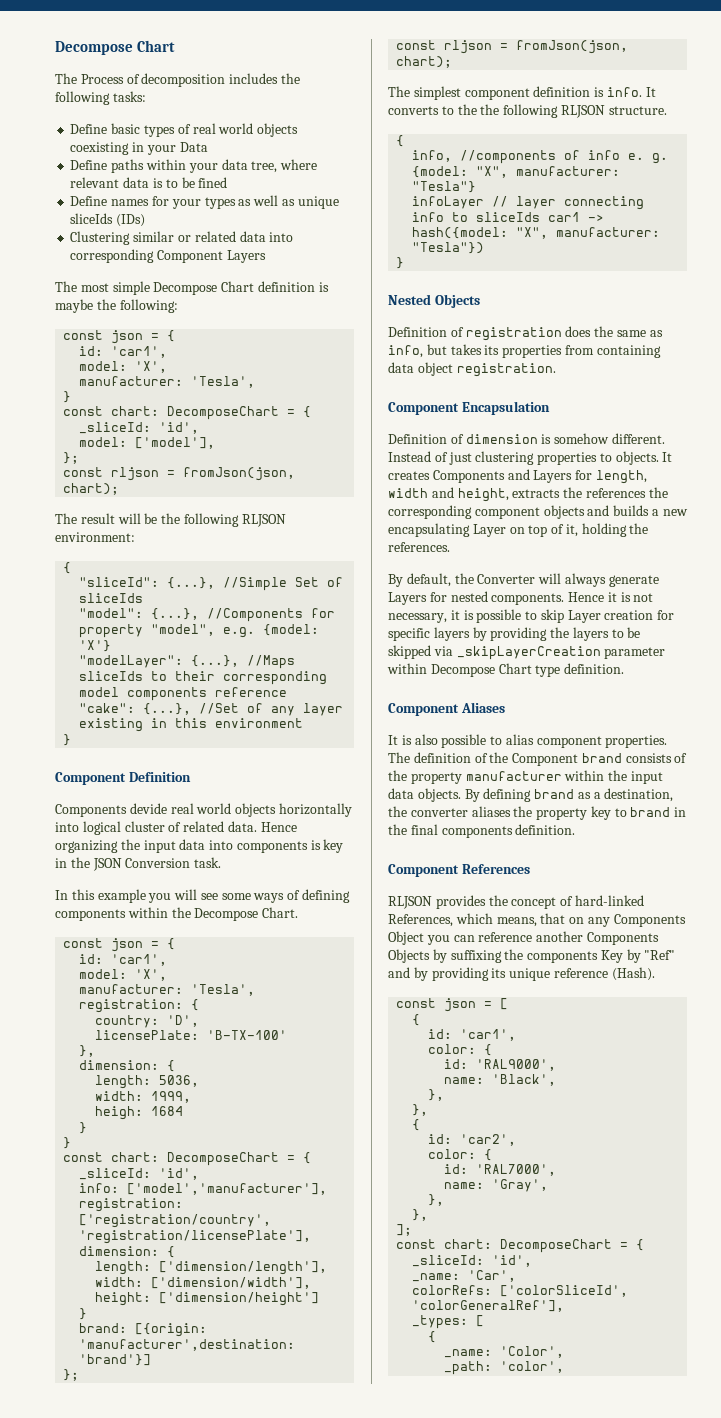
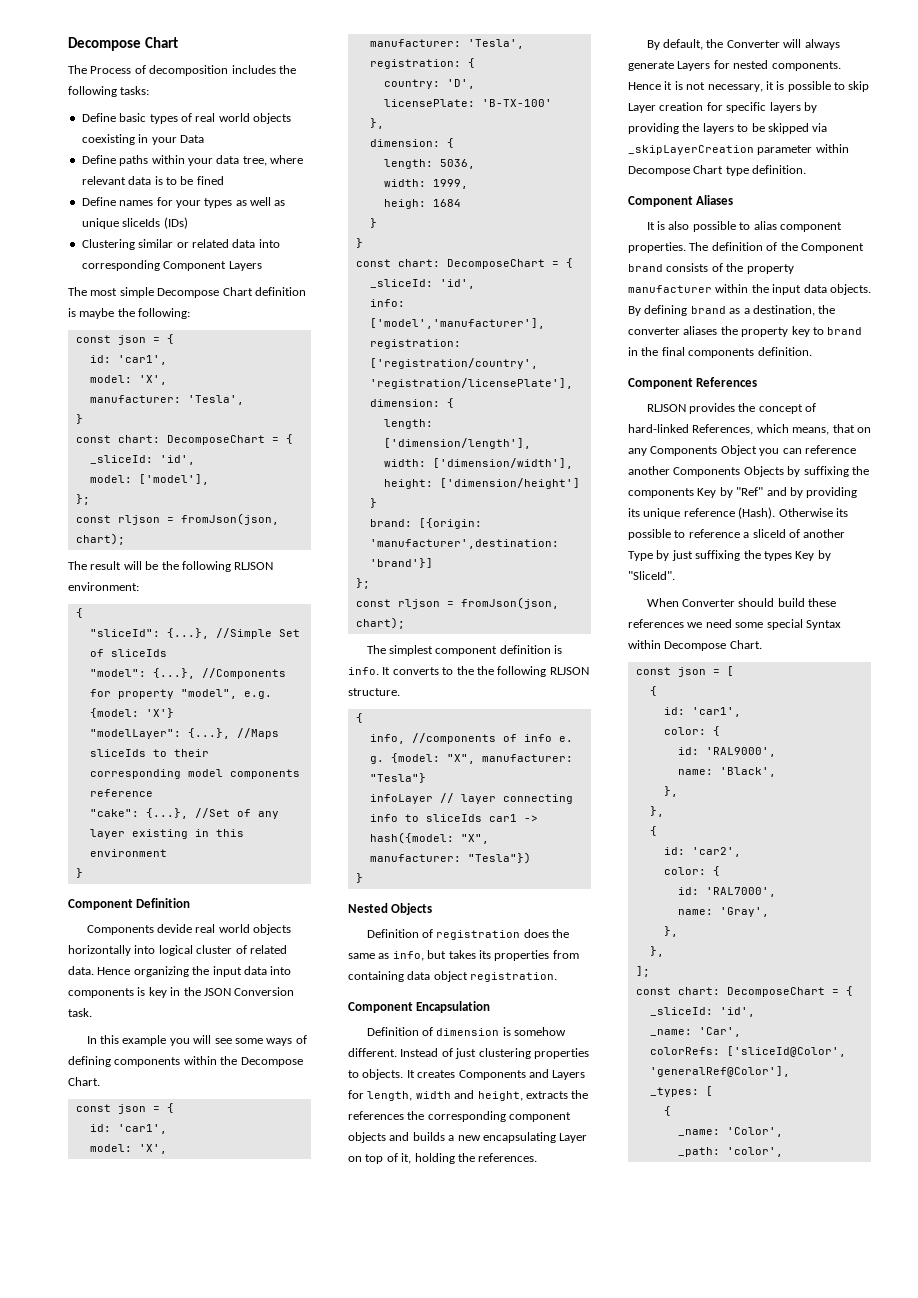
+ Otherwise its possible to reference a sliceId of another Type by just suffixing the types Key by "SliceId".
+ When Converter should build these references we need some special Syntax within Decompose Chart.
- colorRefs: ['colorSliceId', 'colorGeneralRef'],
+ colorRefs: ['sliceId@Color', 'generalRef@Color'],

